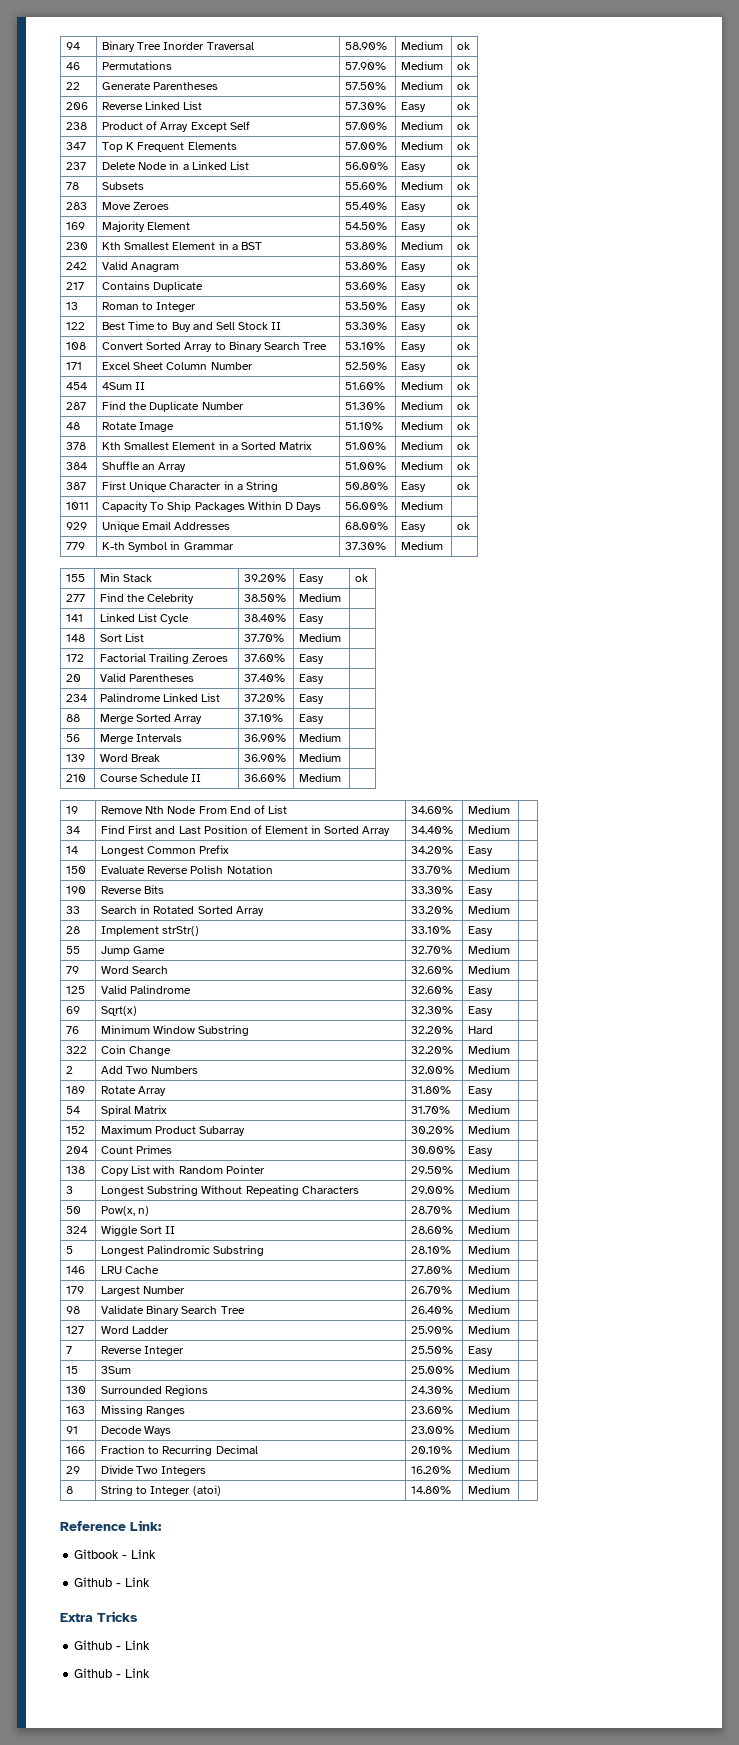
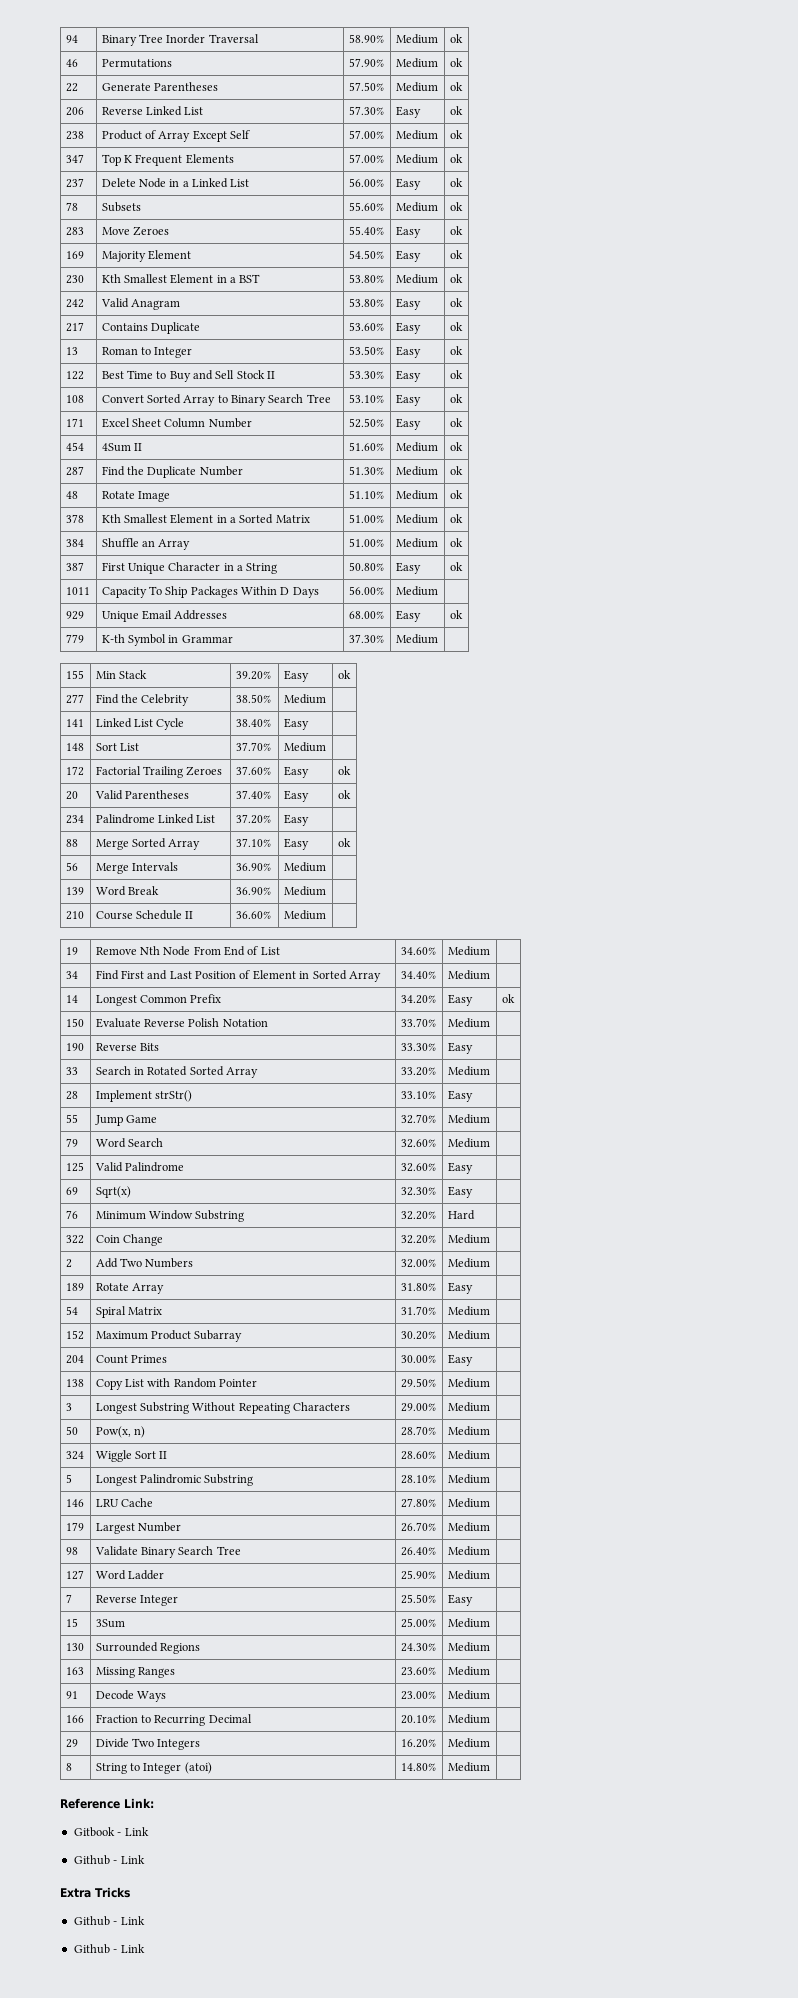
- 172 | Factorial Trailing Zeroes | 37.60% | Easy |
+ 172 | Factorial Trailing Zeroes | 37.60% | Easy | ok
- 20 | Valid Parentheses | 37.40% | Easy |
+ 20 | Valid Parentheses | 37.40% | Easy | ok
- 88 | Merge Sorted Array | 37.10% | Easy |
+ 88 | Merge Sorted Array | 37.10% | Easy | ok
- 14 | Longest Common Prefix | 34.20% | Easy |
+ 14 | Longest Common Prefix | 34.20% | Easy | ok

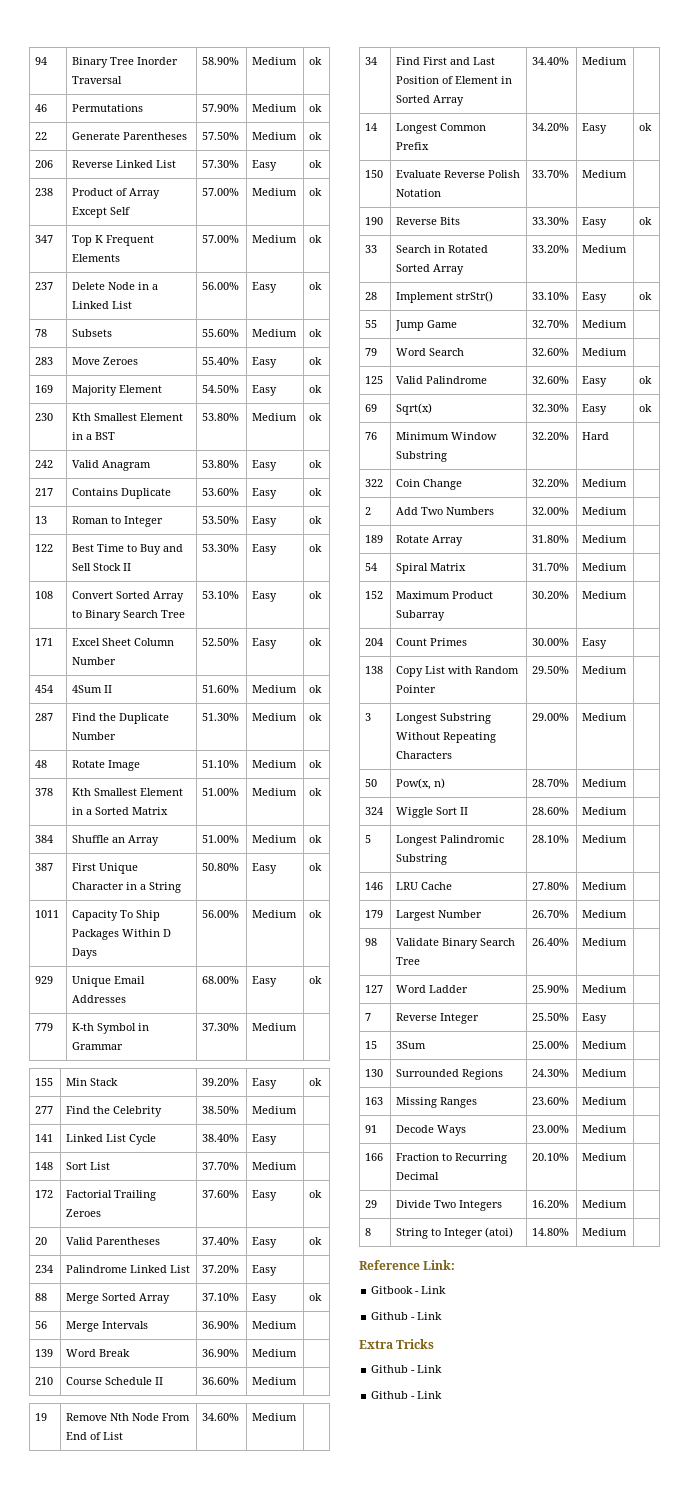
- 1011 | Capacity To Ship Packages Within D Days | 56.00% | Medium |
+ 1011 | Capacity To Ship Packages Within D Days | 56.00% | Medium | ok
- 190 | Reverse Bits | 33.30% | Easy |
+ 190 | Reverse Bits | 33.30% | Easy | ok
- 28 | Implement strStr() | 33.10% | Easy |
+ 28 | Implement strStr() | 33.10% | Easy | ok
- 125 | Valid Palindrome | 32.60% | Easy |
+ 125 | Valid Palindrome | 32.60% | Easy | ok
- 69 | Sqrt(x) | 32.30% | Easy |
+ 69 | Sqrt(x) | 32.30% | Easy | ok
- 189 | Rotate Array | 31.80% | Easy |
+ 189 | Rotate Array | 31.80% | Medium |

